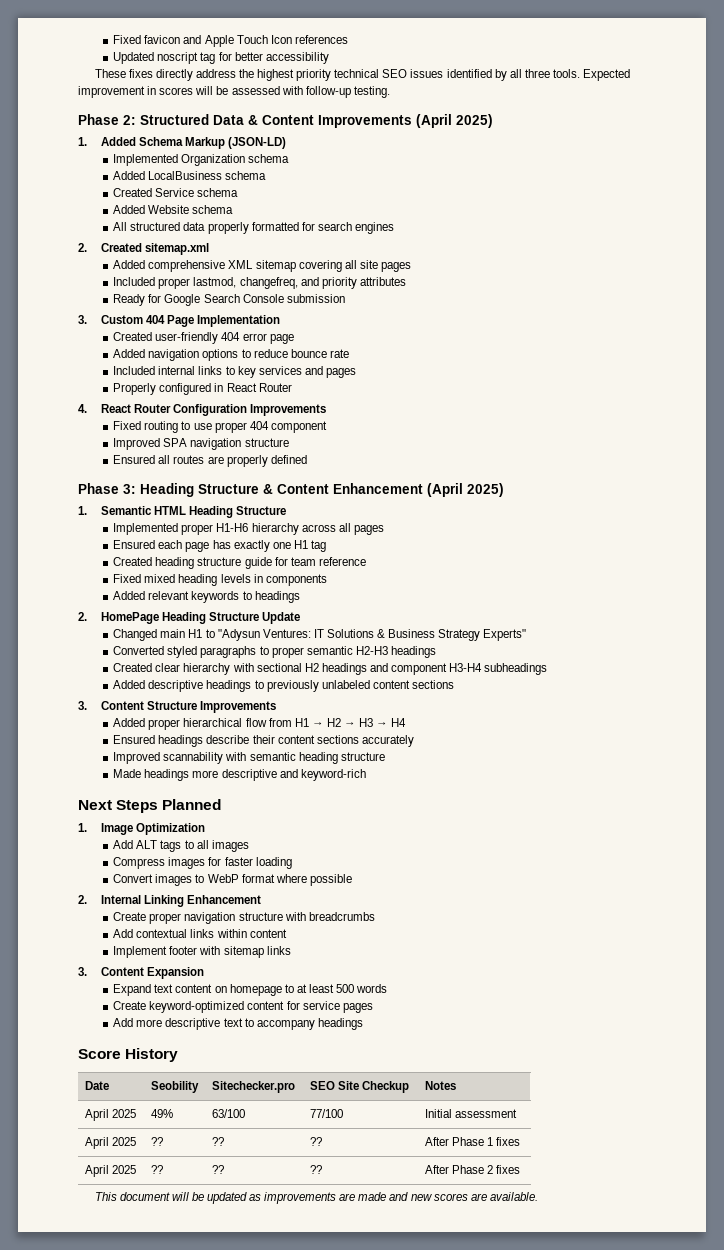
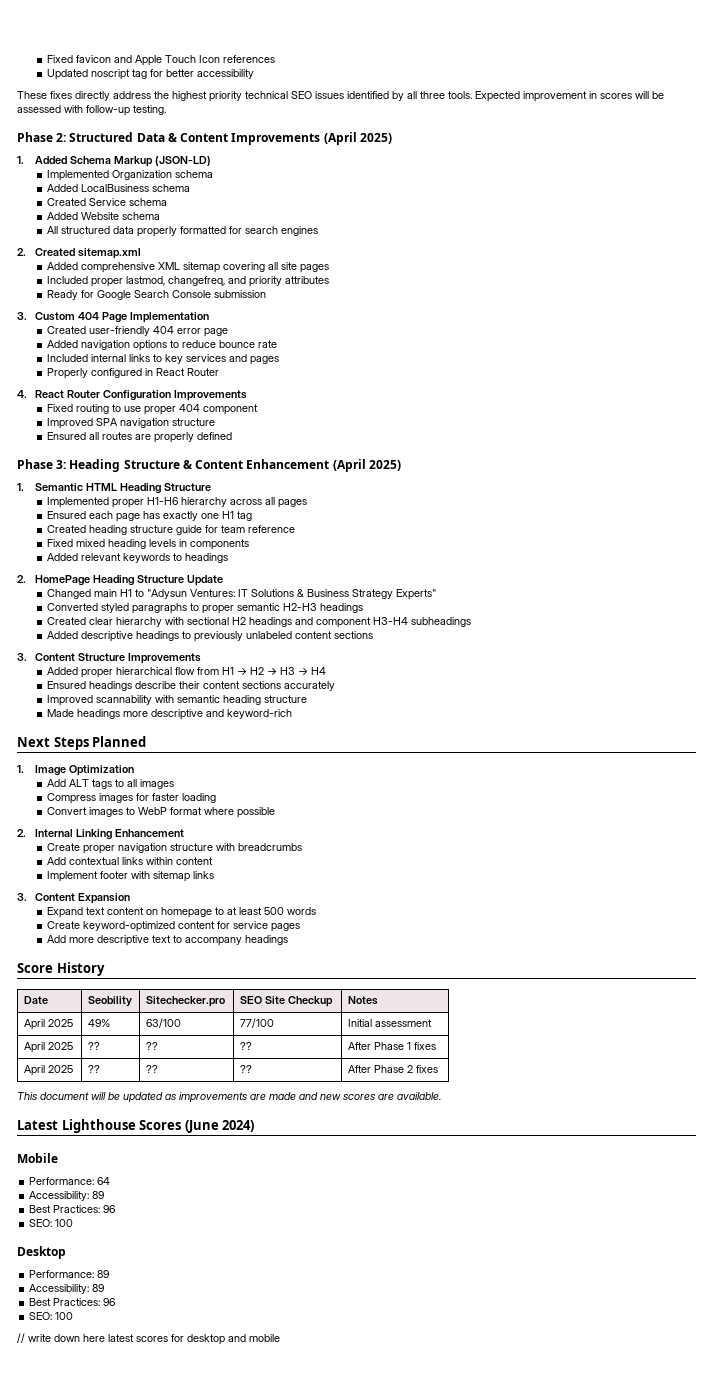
+ Latest Lighthouse Scores (June 2024)
+ Mobile
+ Performance: 64
+ Accessibility: 89
+ Best Practices: 96
+ SEO: 100
+ Desktop
+ Performance: 89
+ Accessibility: 89
+ Best Practices: 96
+ SEO: 100
+ // write down here latest scores for desktop and mobile

